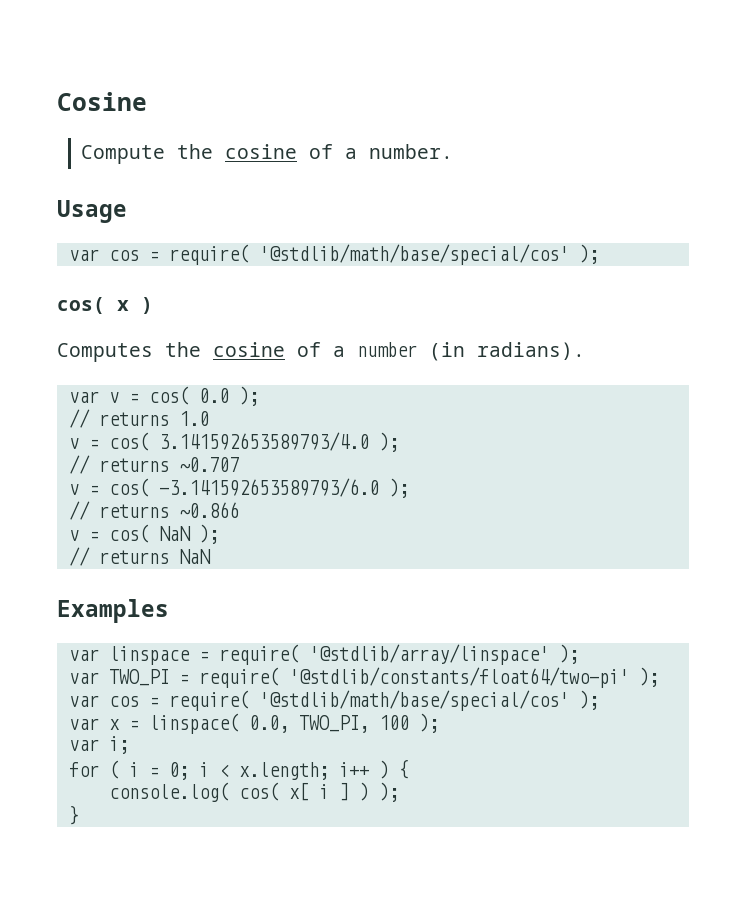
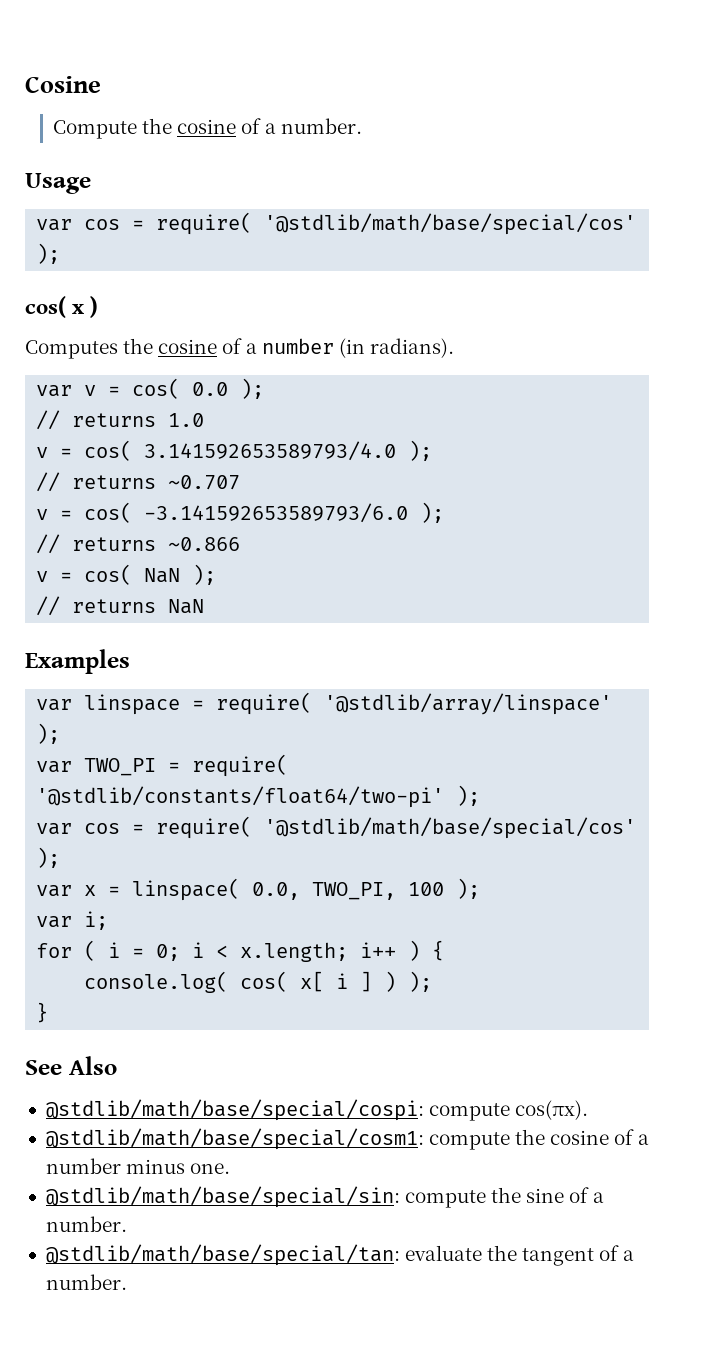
+ See Also
+ @stdlib/math/base/special/cospi: compute cos(πx).
+ @stdlib/math/base/special/cosm1: compute the cosine of a number minus one.
+ @stdlib/math/base/special/sin: compute the sine of a number.
+ @stdlib/math/base/special/tan: evaluate the tangent of a number.

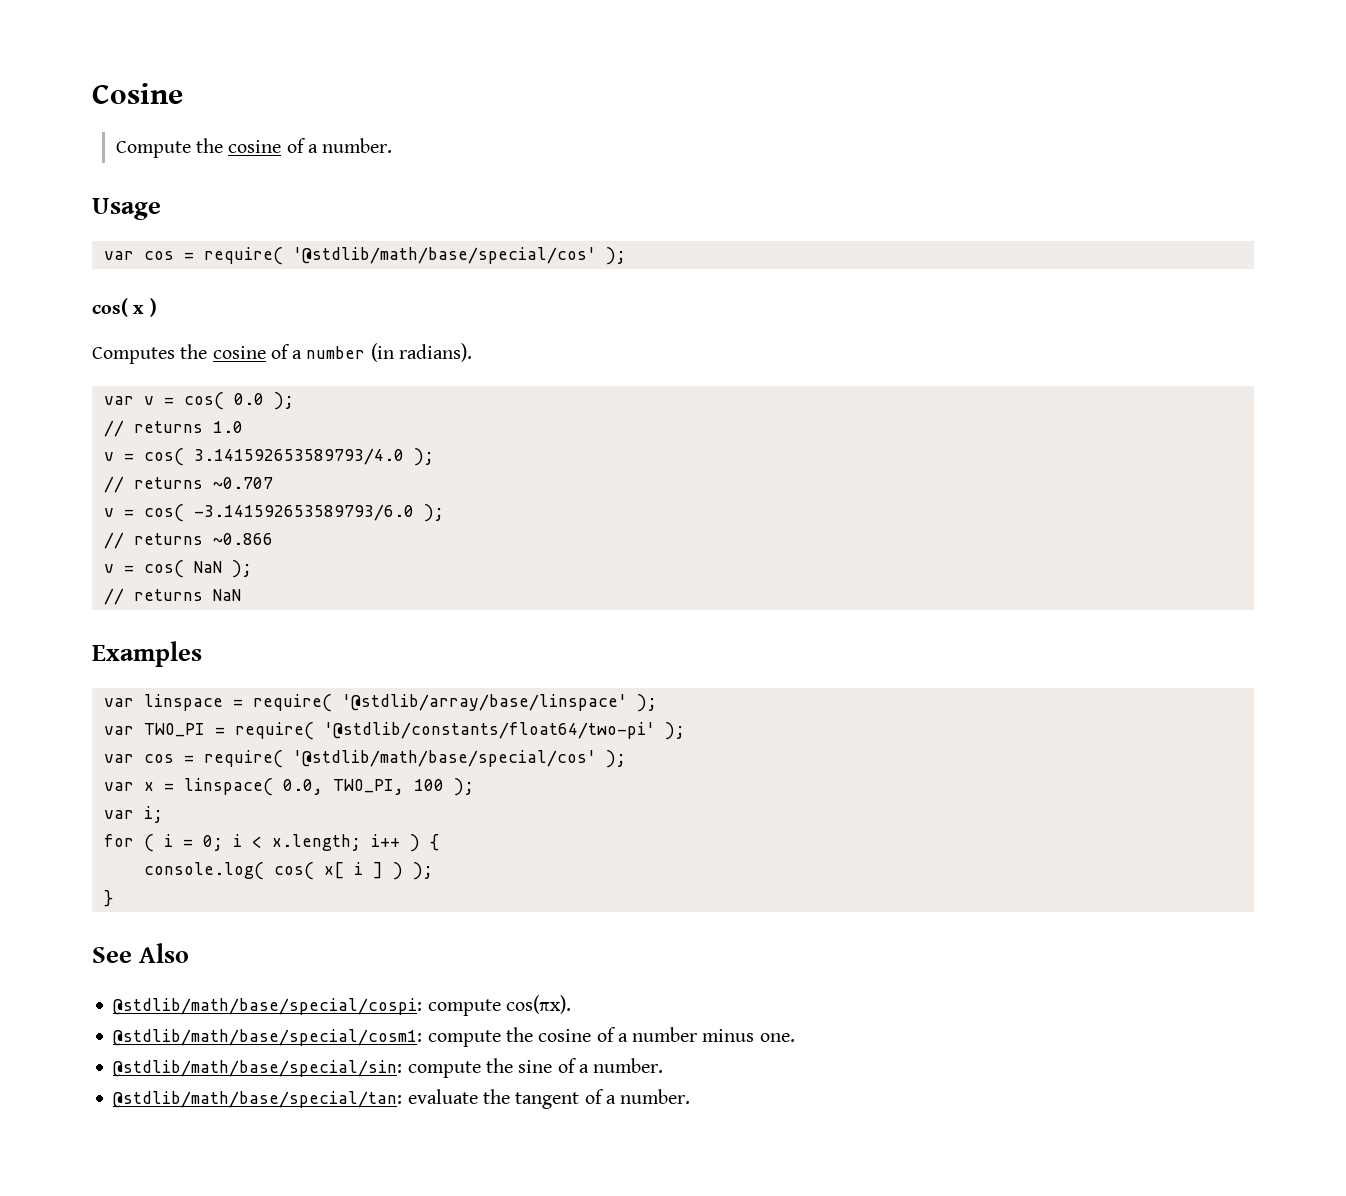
- var linspace = require( '@stdlib/array/linspace' );
+ var linspace = require( '@stdlib/array/base/linspace' );

